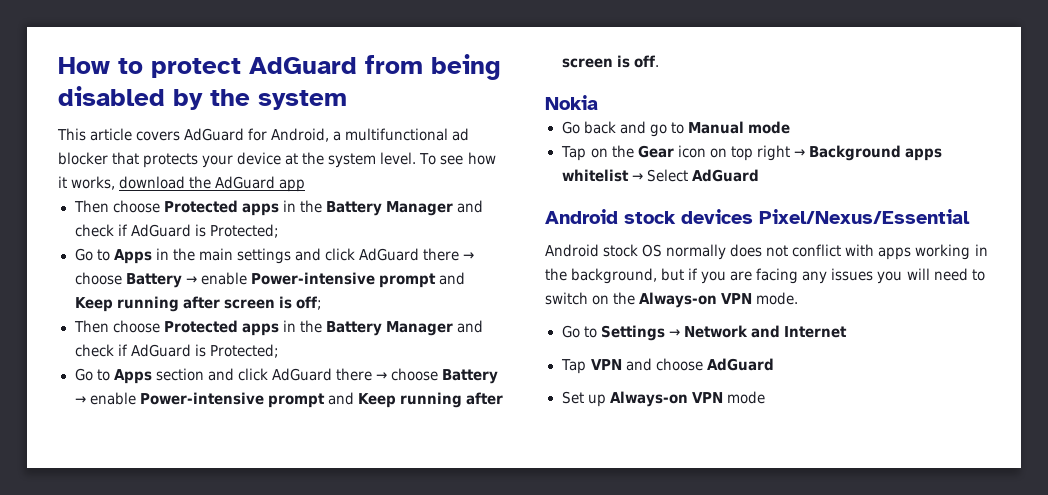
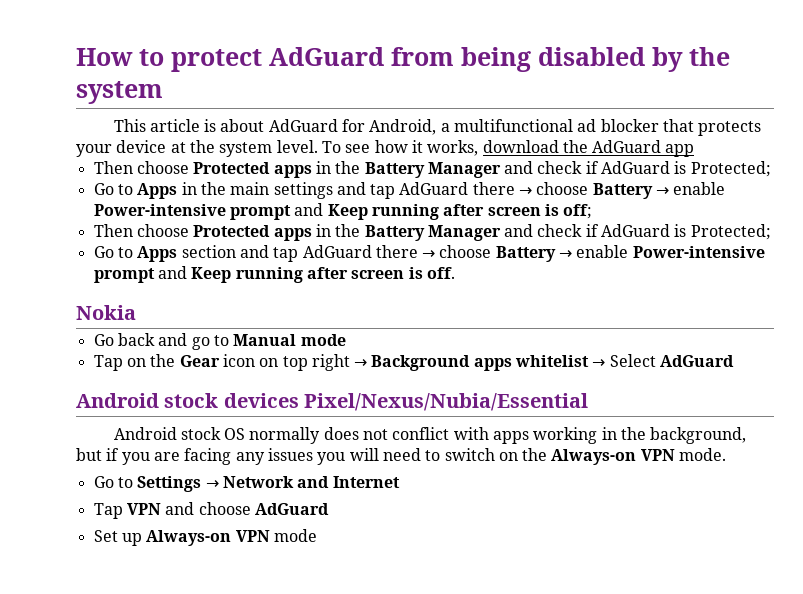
- This article covers AdGuard for Android, a multifunctional ad blocker that protects your device at the system level.
+ This article is about AdGuard for Android, a multifunctional ad blocker that protects your device at the system level.
- Go to Apps in the main settings and click AdGuard there → choose Battery → enable Power-intensive prompt and Keep running after screen is off;
+ Go to Apps in the main settings and tap AdGuard there → choose Battery → enable Power-intensive prompt and Keep running after screen is off;
- Go to Apps section and click AdGuard there → choose Battery → enable Power-intensive prompt and Keep running after screen is off.
+ Go to Apps section and tap AdGuard there → choose Battery → enable Power-intensive prompt and Keep running after screen is off.
- Android stock devices Pixel/Nexus/Essential
+ Android stock devices Pixel/Nexus/Nubia/Essential

